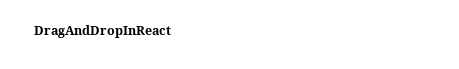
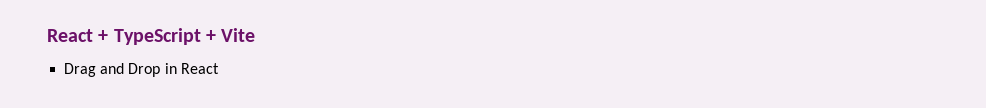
- DragAndDropInReact
+ React + TypeScript + Vite
+ Drag and Drop in React

